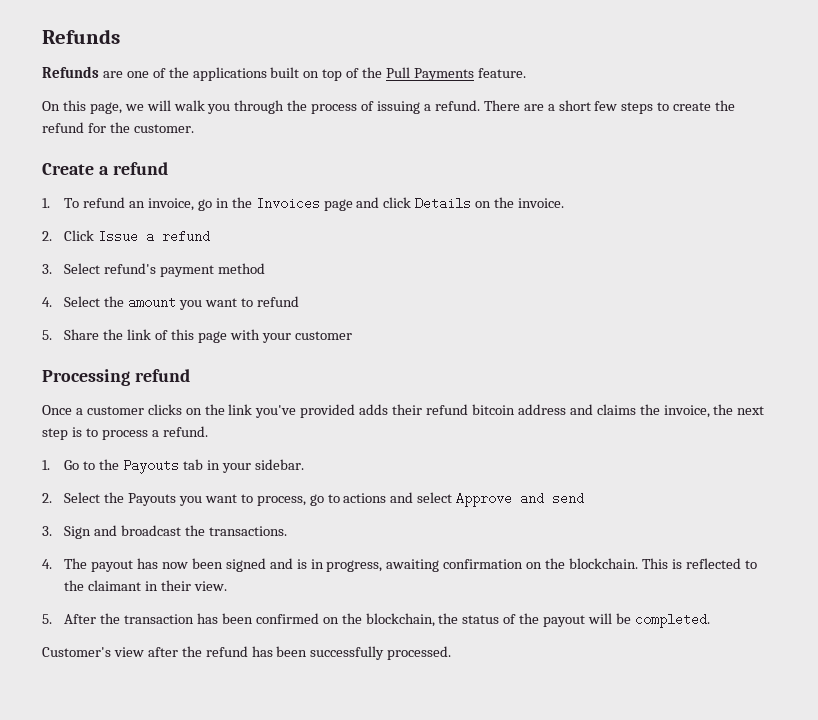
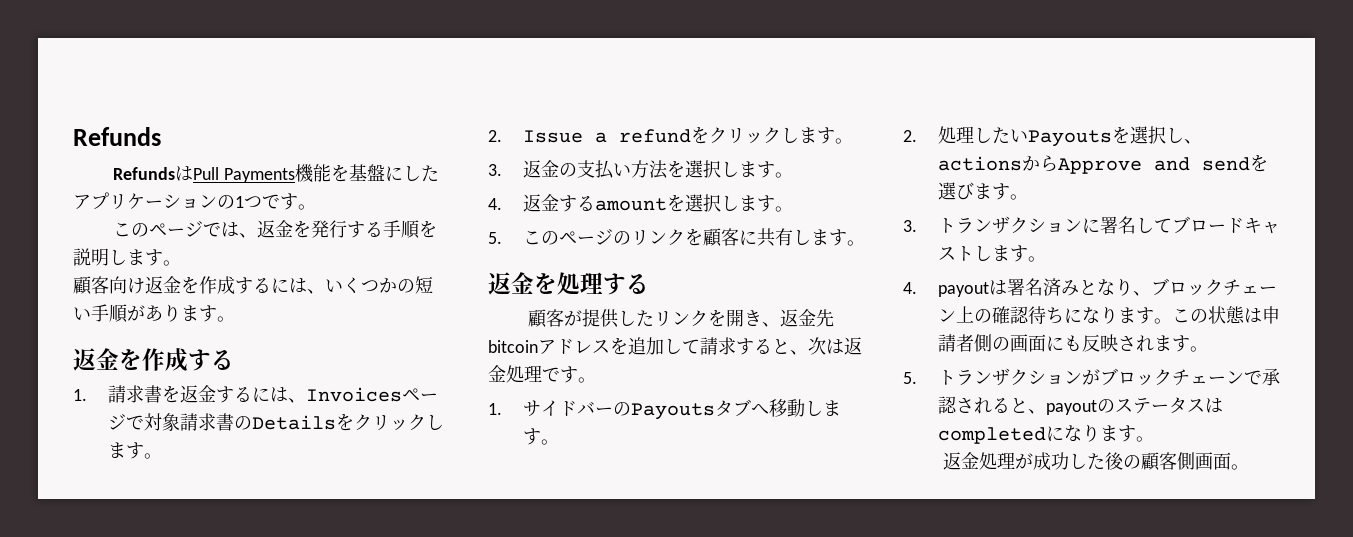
- Refunds are one of the applications built on top of the Pull Payments feature.
- On this page, we will walk you through the process of issuing a refund. There are a short few steps to create the refund for the customer.
- Create a refund
- 1. To refund an invoice, go in the Invoices page and click Details on the invoice.
- 2. Click Issue a refund
- 3. Select refund's payment method
- 4. Select the amount you want to refund
- 5. Share the link of this page with your customer
- Processing refund
- Once a customer clicks on the link you've provided adds their refund bitcoin address and claims the invoice, the next step is to process a refund.
- 1. Go to the Payouts tab in your sidebar.
- 2. Select the Payouts you want to process, go to actions and select Approve and send
- 3. Sign and broadcast the transactions.
- 4. The payout has now been signed and is in progress, awaiting confirmation on the blockchain. This is reflected to the claimant in their view.
- 5. After the transaction has been confirmed on the blockchain, the status of the payout will be completed.
- Customer's view after the refund has been successfully processed.
+ RefundsはPull Payments機能を基盤にしたアプリケーションの1つです。
+ このページでは、返金を発行する手順を説明します。
+ 顧客向け返金を作成するには、いくつかの短い手順があります。
+ 返金を作成する
+ 1.請求書を返金するには、Invoicesページで対象請求書のDetailsをクリックします。
+ 2. Issue a refundをクリックします。
+ 3.返金の支払い方法を選択します。
+ 4.返金するamountを選択します。
+ 5.このページのリンクを顧客に共有します。
+ 返金を処理する
+ 顧客が提供したリンクを開き、返金先bitcoinアドレスを追加して請求すると、次は返金処理です。
+ 1.サイドバーのPayoutsタブへ移動します。
+ 2.処理したいPayoutsを選択し、actionsからApprove and sendを選びます。
+ 3.トランザクションに署名してブロードキャストします。
+ 4. payoutは署名済みとなり、ブロックチェーン上の確認待ちになります。この状態は申請者側の画面にも反映されます。
+ 5.トランザクションがブロックチェーンで承認されると、payoutのステータスはcompletedになります。
+ 返金処理が成功した後の顧客側画面。

